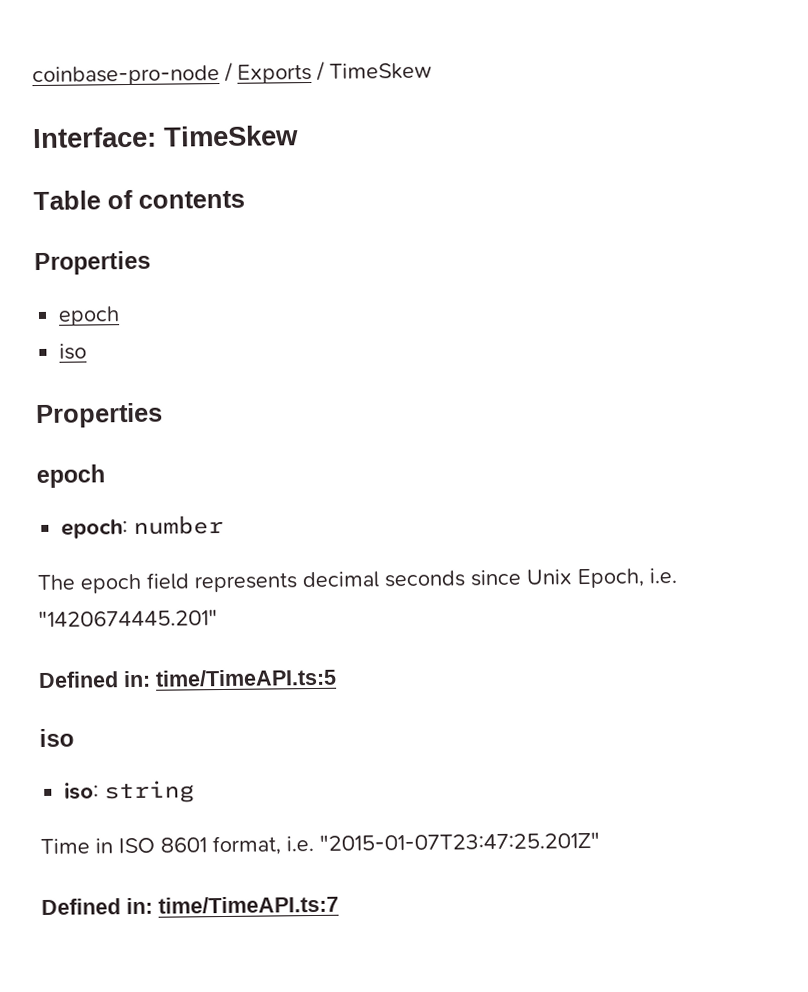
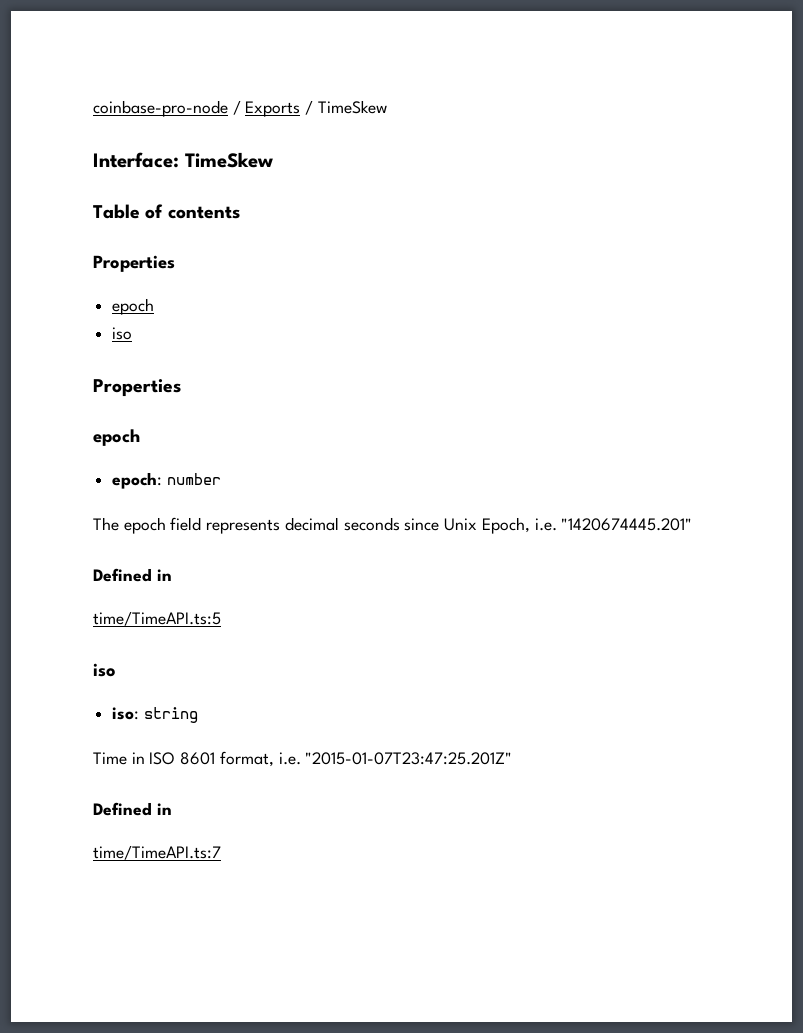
  The epoch field represents decimal seconds since Unix Epoch, i.e. "1420674445.201"
- Defined in: time/TimeAPI.ts:5
+ Defined in
+ time/TimeAPI.ts:5
  Time in ISO 8601 format, i.e. "2015-01-07T23:47:25.201Z"
- Defined in: time/TimeAPI.ts:7
+ Defined in
+ time/TimeAPI.ts:7

